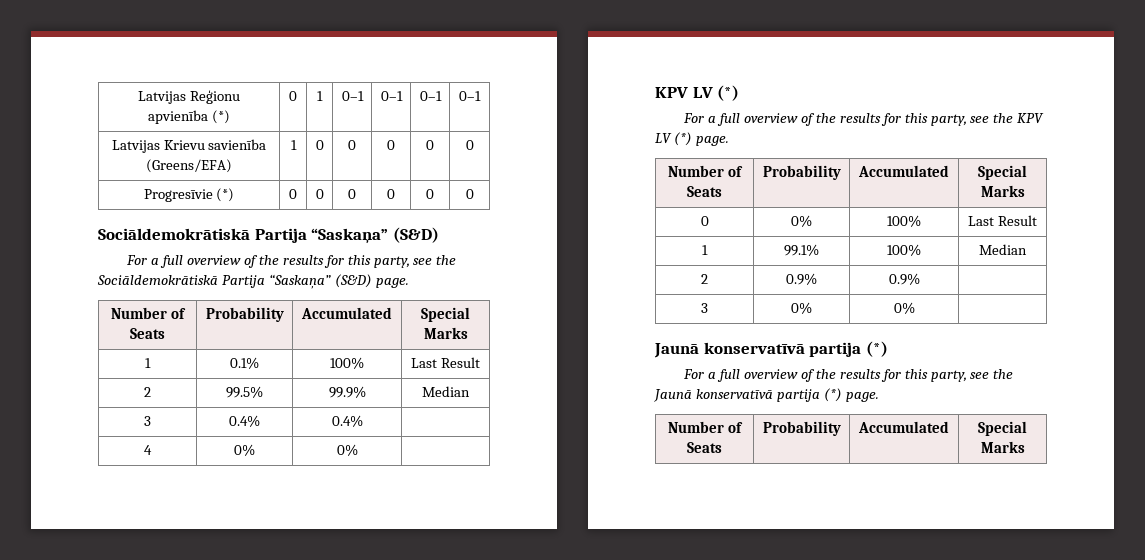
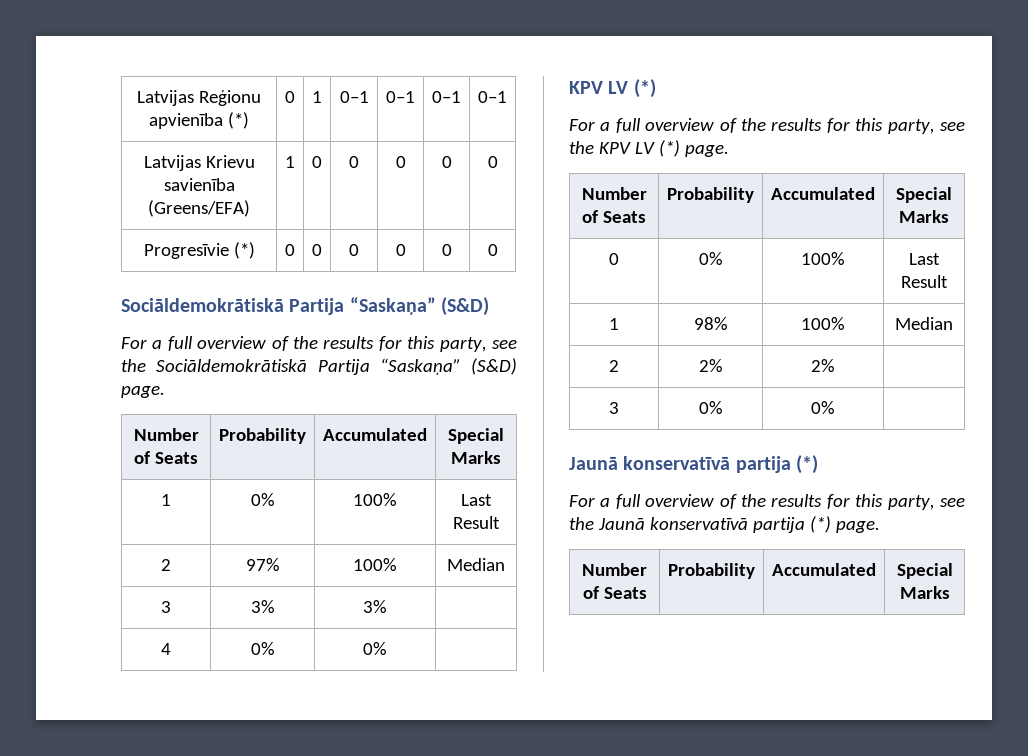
- 1 | 0.1% | 100% | Last Result
+ 1 | 0% | 100% | Last Result
- 2 | 99.5% | 99.9% | Median
+ 2 | 97% | 100% | Median
- 3 | 0.4% | 0.4% |
+ 3 | 3% | 3% |
- 1 | 99.1% | 100% | Median
+ 1 | 98% | 100% | Median
- 2 | 0.9% | 0.9% |
+ 2 | 2% | 2% |

